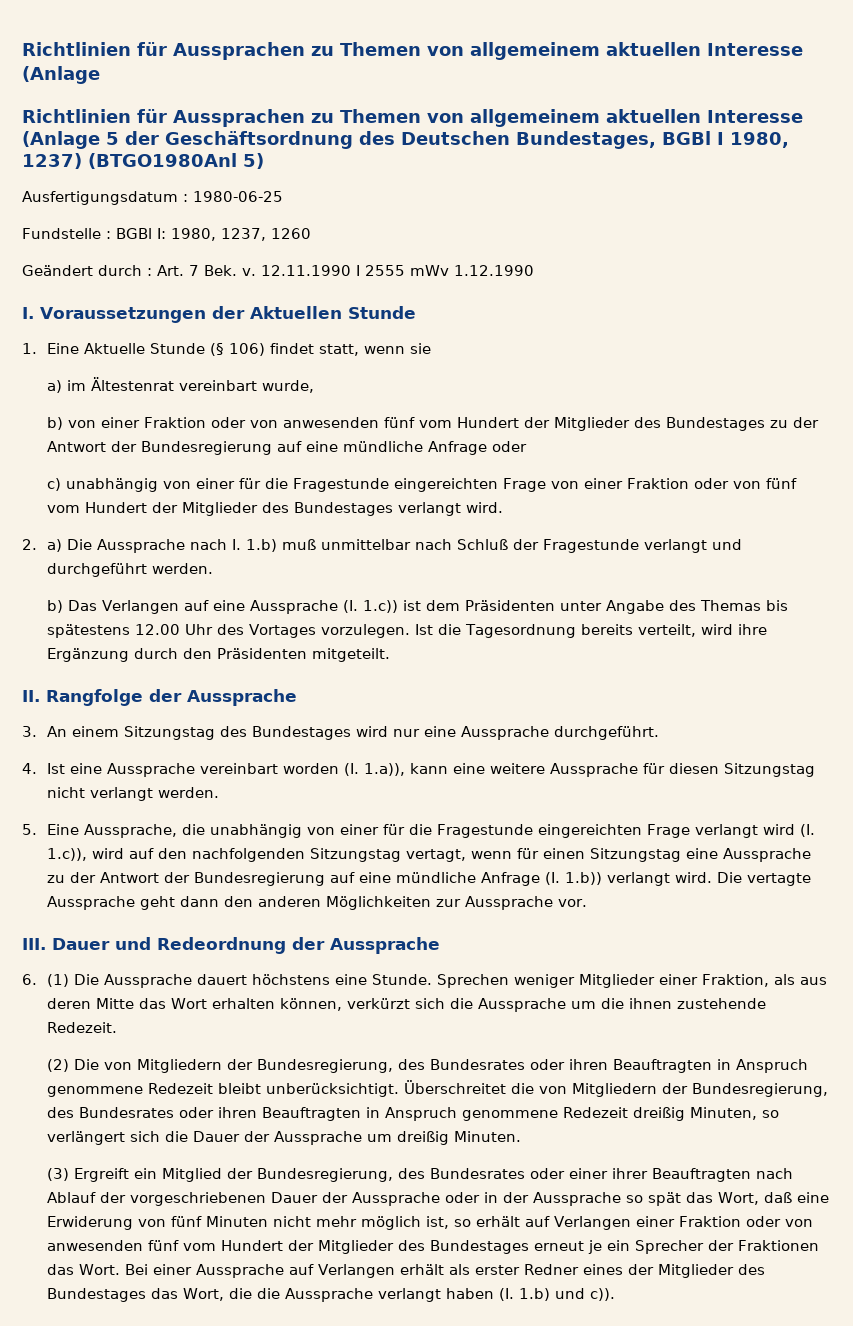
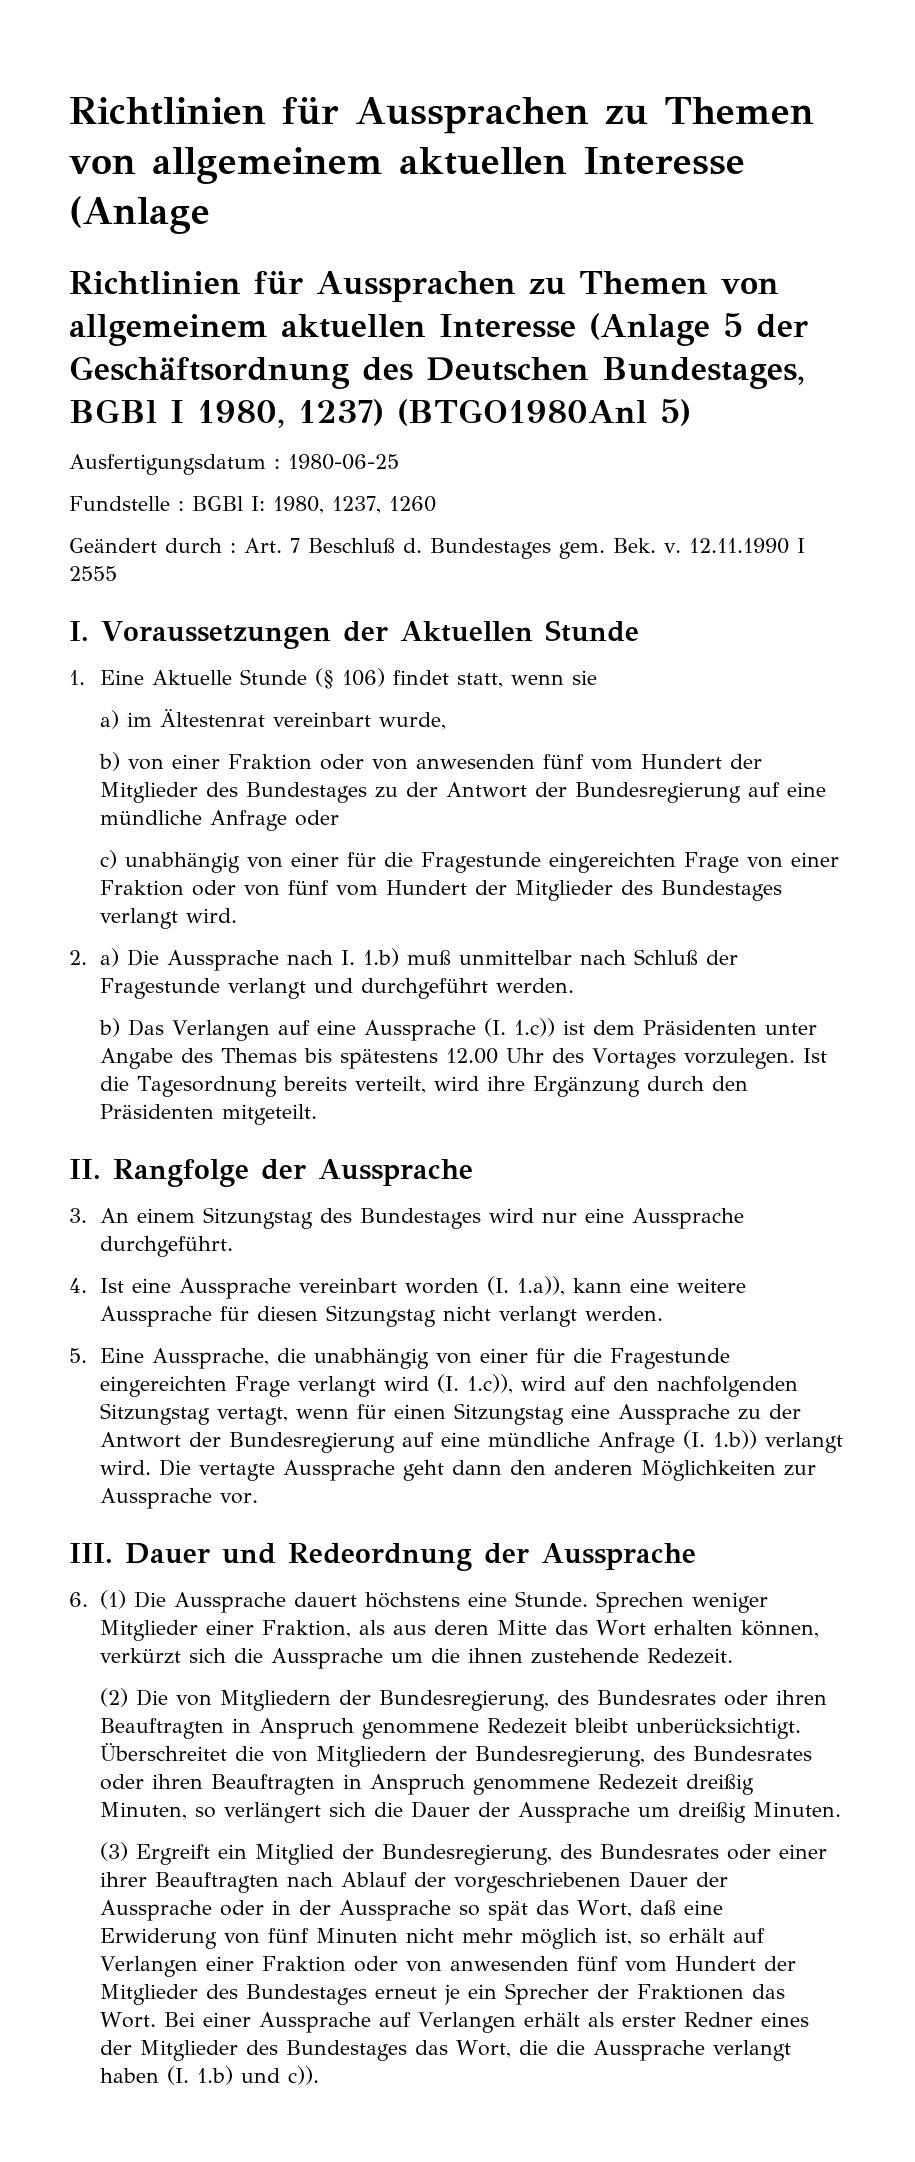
- Geändert durch : Art. 7 Bek. v.
+ Geändert durch : Art. 7 Beschluß d. Bundestages gem. Bek. v.
- 12.11.1990 I 2555 mWv 1.12.1990
+ 12.11.1990 I 2555

